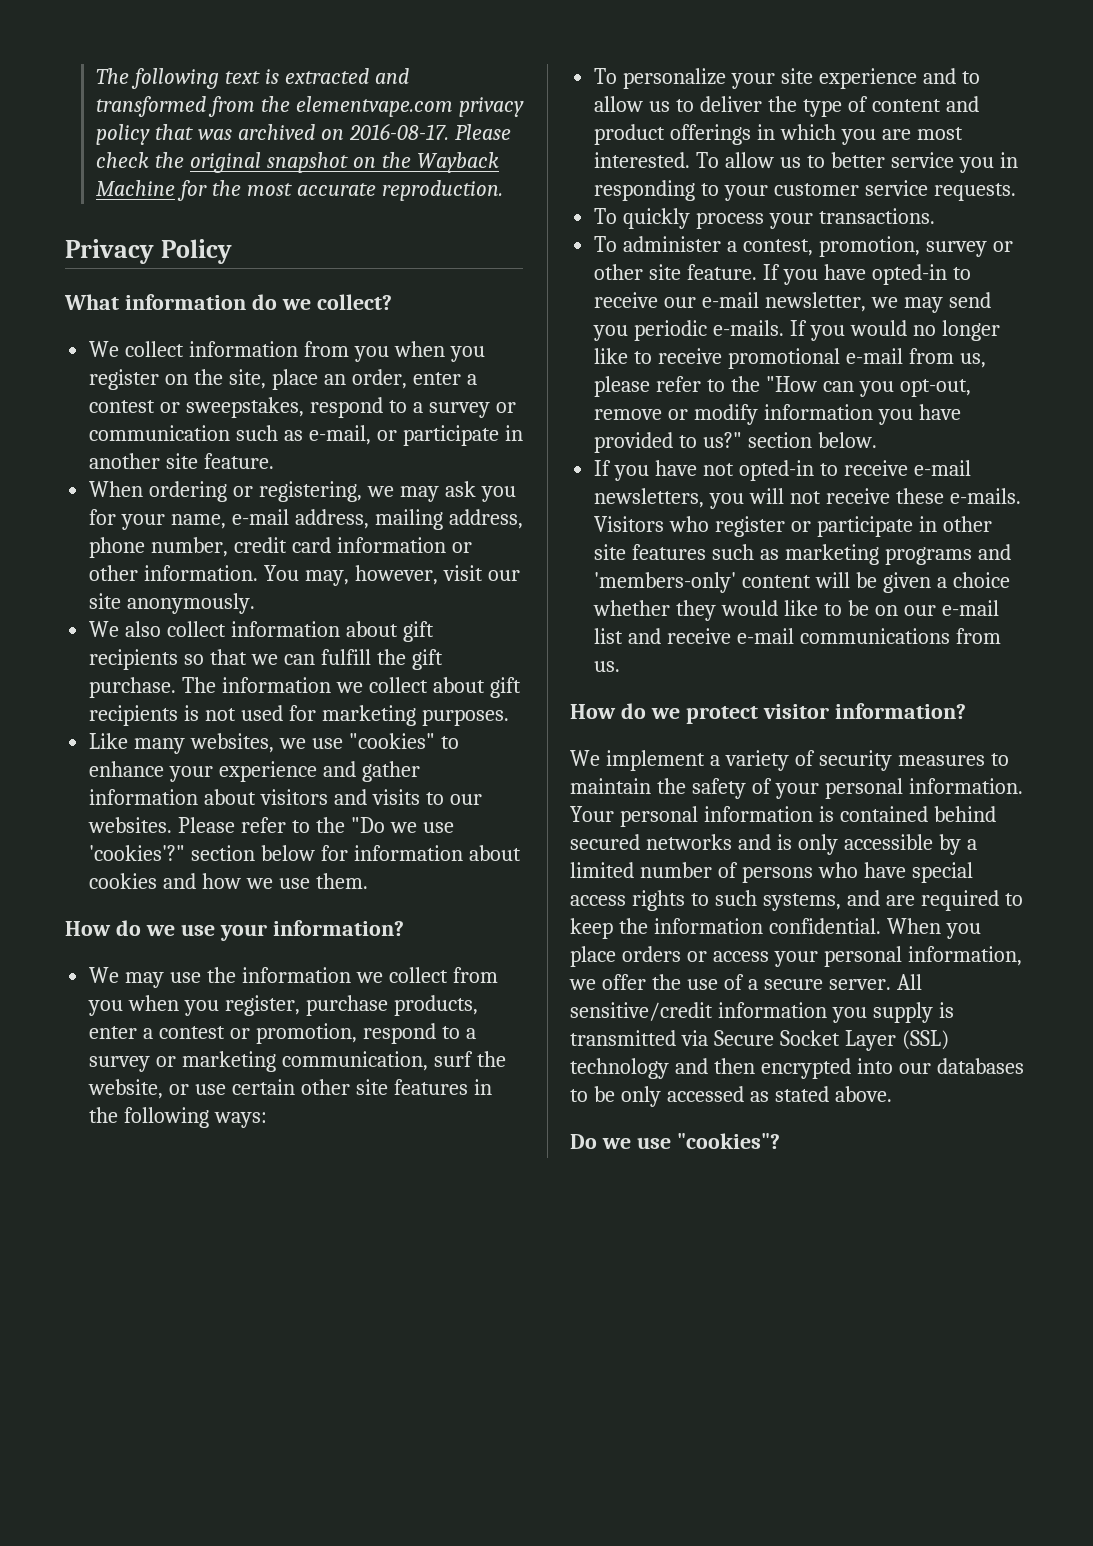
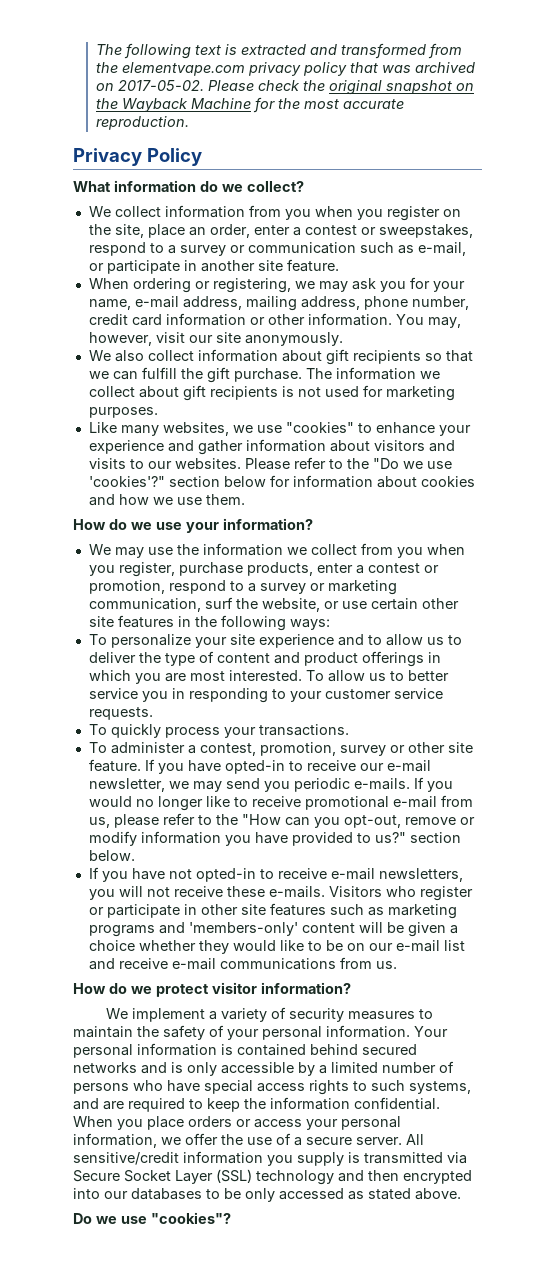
- The following text is extracted and transformed from the elementvape.com privacy policy that was archived on 2016-08-17.
+ The following text is extracted and transformed from the elementvape.com privacy policy that was archived on 2017-05-02.

